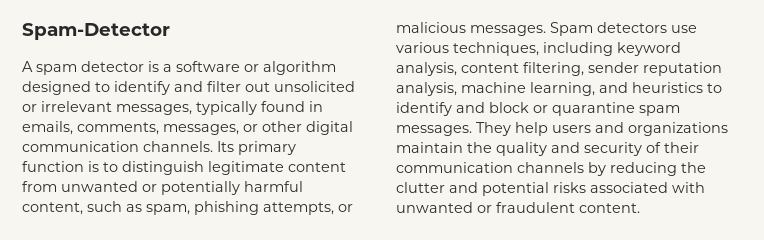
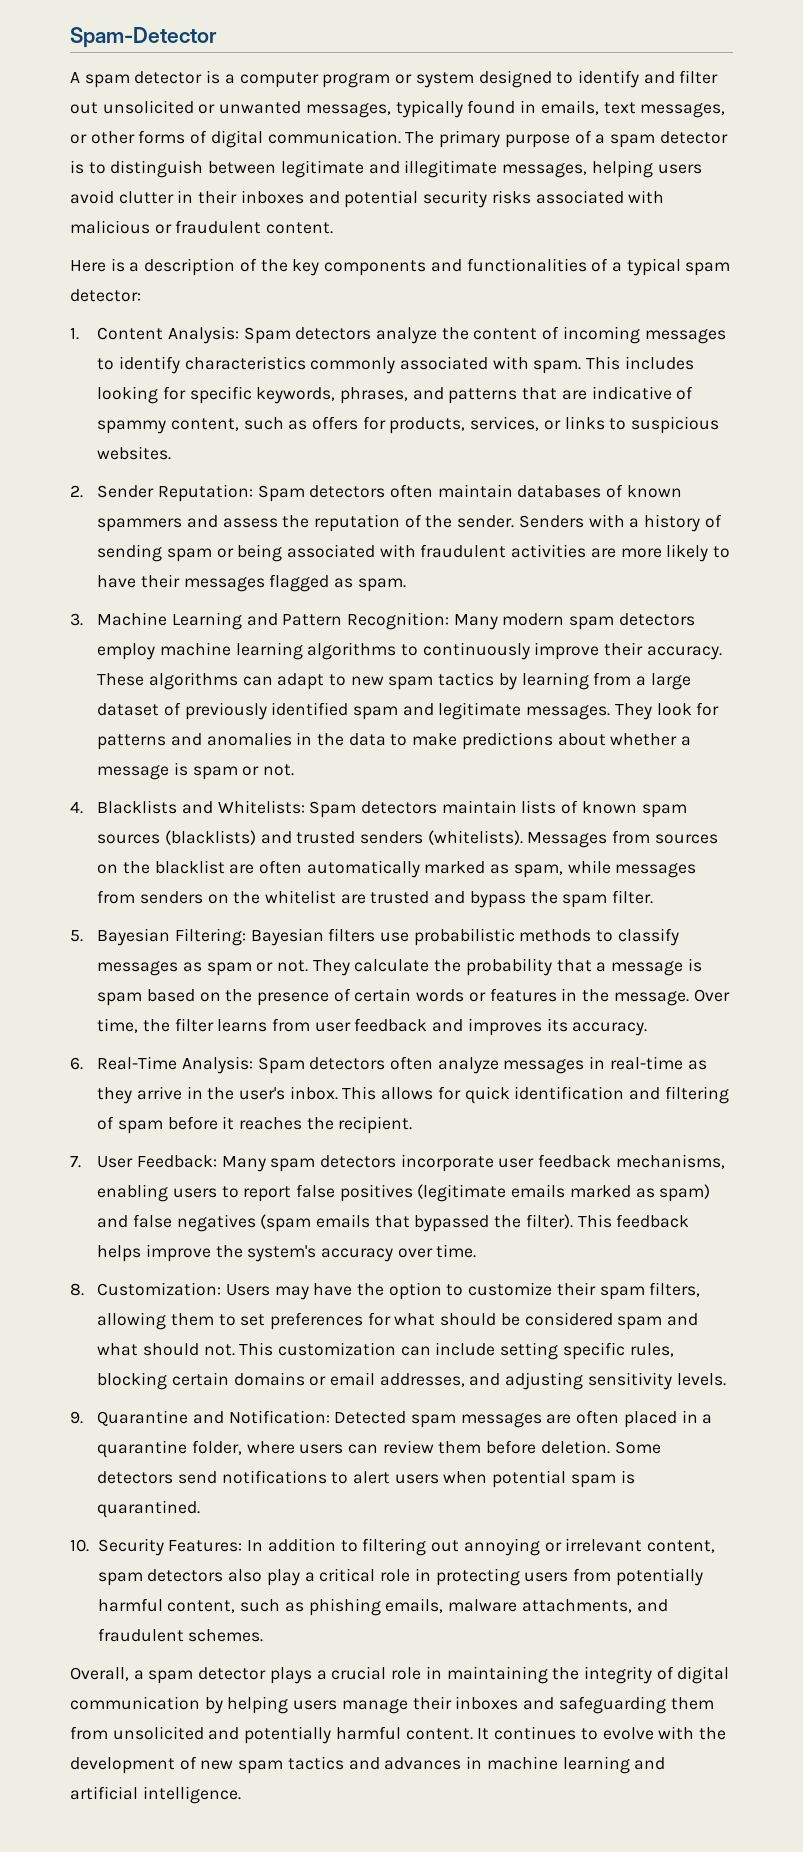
- A spam detector is a software or algorithm designed to identify and filter out unsolicited or irrelevant messages, typically found in emails, comments, messages, or other digital communication channels. Its primary function is to distinguish legitimate content from unwanted or potentially harmful content, such as spam, phishing attempts, or malicious messages. Spam detectors use various techniques, including keyword analysis, content filtering, sender reputation analysis, machine learning, and heuristics to identify and block or quarantine spam messages. They help users and organizations maintain the quality and security of their communication channels by reducing the clutter and potential risks associated with unwanted or fraudulent content.
+ A spam detector is a computer program or system designed to identify and filter out unsolicited or unwanted messages, typically found in emails, text messages, or other forms of digital communication. The primary purpose of a spam detector is to distinguish between legitimate and illegitimate messages, helping users avoid clutter in their inboxes and potential security risks associated with malicious or fraudulent content.
+ Here is a description of the key components and functionalities of a typical spam detector:
+ 1. Content Analysis: Spam detectors analyze the content of incoming messages to identify characteristics commonly associated with spam. This includes looking for specific keywords, phrases, and patterns that are indicative of spammy content, such as offers for products, services, or links to suspicious websites.
+ 2. Sender Reputation: Spam detectors often maintain databases of known spammers and assess the reputation of the sender. Senders with a history of sending spam or being associated with fraudulent activities are more likely to have their messages flagged as spam.
+ 3. Machine Learning and Pattern Recognition: Many modern spam detectors employ machine learning algorithms to continuously improve their accuracy. These algorithms can adapt to new spam tactics by learning from a large dataset of previously identified spam and legitimate messages. They look for patterns and anomalies in the data to make predictions about whether a message is spam or not.
+ 4. Blacklists and Whitelists: Spam detectors maintain lists of known spam sources (blacklists) and trusted senders (whitelists). Messages from sources on the blacklist are often automatically marked as spam, while messages from senders on the whitelist are trusted and bypass the spam filter.
+ 5. Bayesian Filtering: Bayesian filters use probabilistic methods to classify messages as spam or not. They calculate the probability that a message is spam based on the presence of certain words or features in the message. Over time, the filter learns from user feedback and improves its accuracy.
+ 6. Real-Time Analysis: Spam detectors often analyze messages in real-time as they arrive in the user's inbox. This allows for quick identification and filtering of spam before it reaches the recipient.
+ 7. User Feedback: Many spam detectors incorporate user feedback mechanisms, enabling users to report false positives (legitimate emails marked as spam) and false negatives (spam emails that bypassed the filter). This feedback helps improve the system's accuracy over time.
+ 8. Customization: Users may have the option to customize their spam filters, allowing them to set preferences for what should be considered spam and what should not. This customization can include setting specific rules, blocking certain domains or email addresses, and adjusting sensitivity levels.
+ 9. Quarantine and Notification: Detected spam messages are often placed in a quarantine folder, where users can review them before deletion. Some detectors send notifications to alert users when potential spam is quarantined.
+ 10. Security Features: In addition to filtering out annoying or irrelevant content, spam detectors also play a critical role in protecting users from potentially harmful content, such as phishing emails, malware attachments, and fraudulent schemes.
+ Overall, a spam detector plays a crucial role in maintaining the integrity of digital communication by helping users manage their inboxes and safeguarding them from unsolicited and potentially harmful content. It continues to evolve with the development of new spam tactics and advances in machine learning and artificial intelligence.

